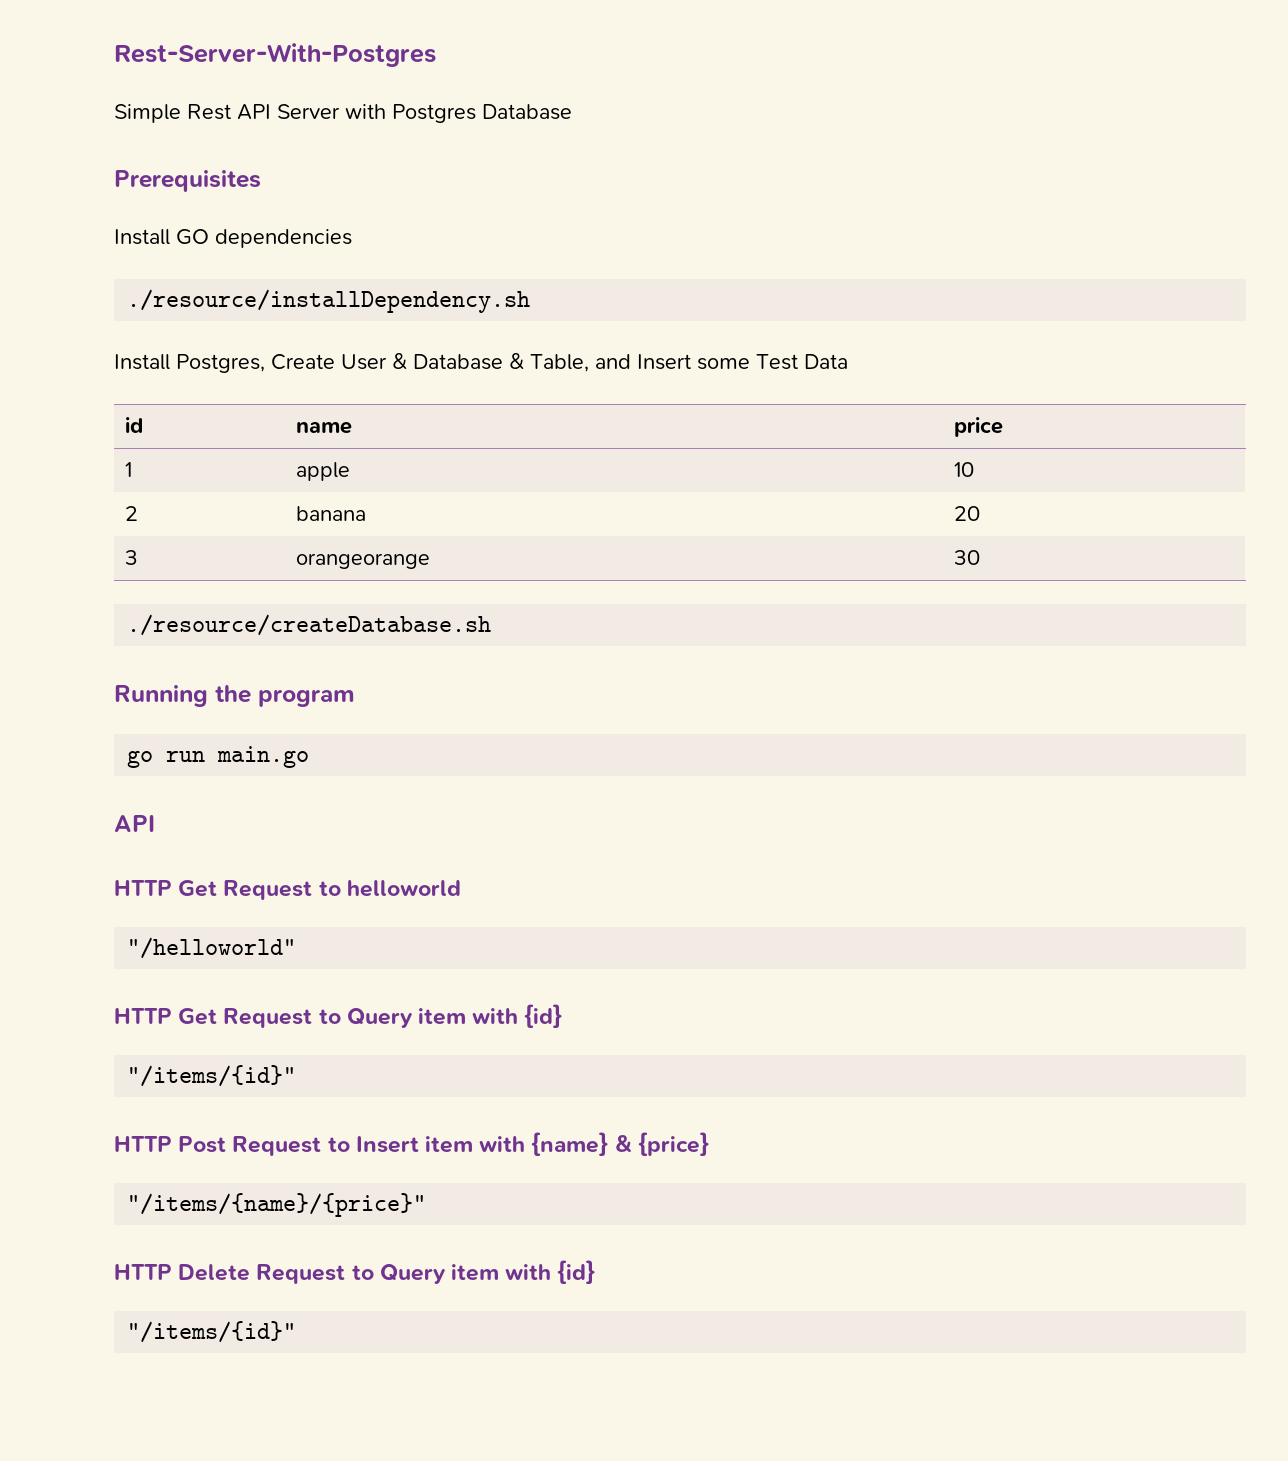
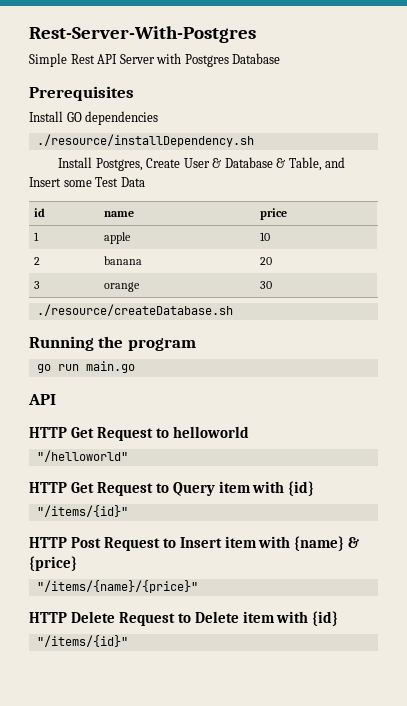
- 3 | orangeorange | 30
+ 3 | orange | 30
- HTTP Delete Request to Query item with {id}
+ HTTP Delete Request to Delete item with {id}

